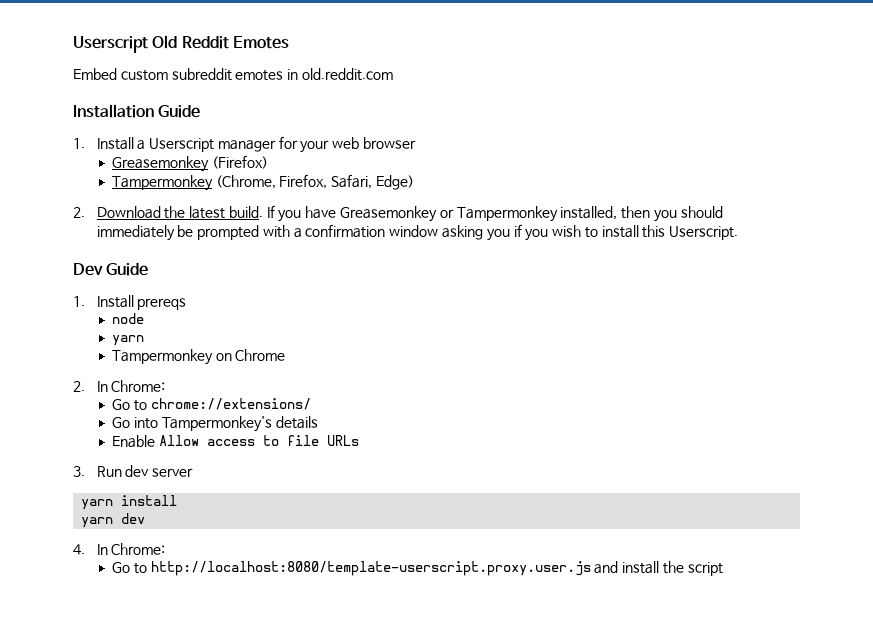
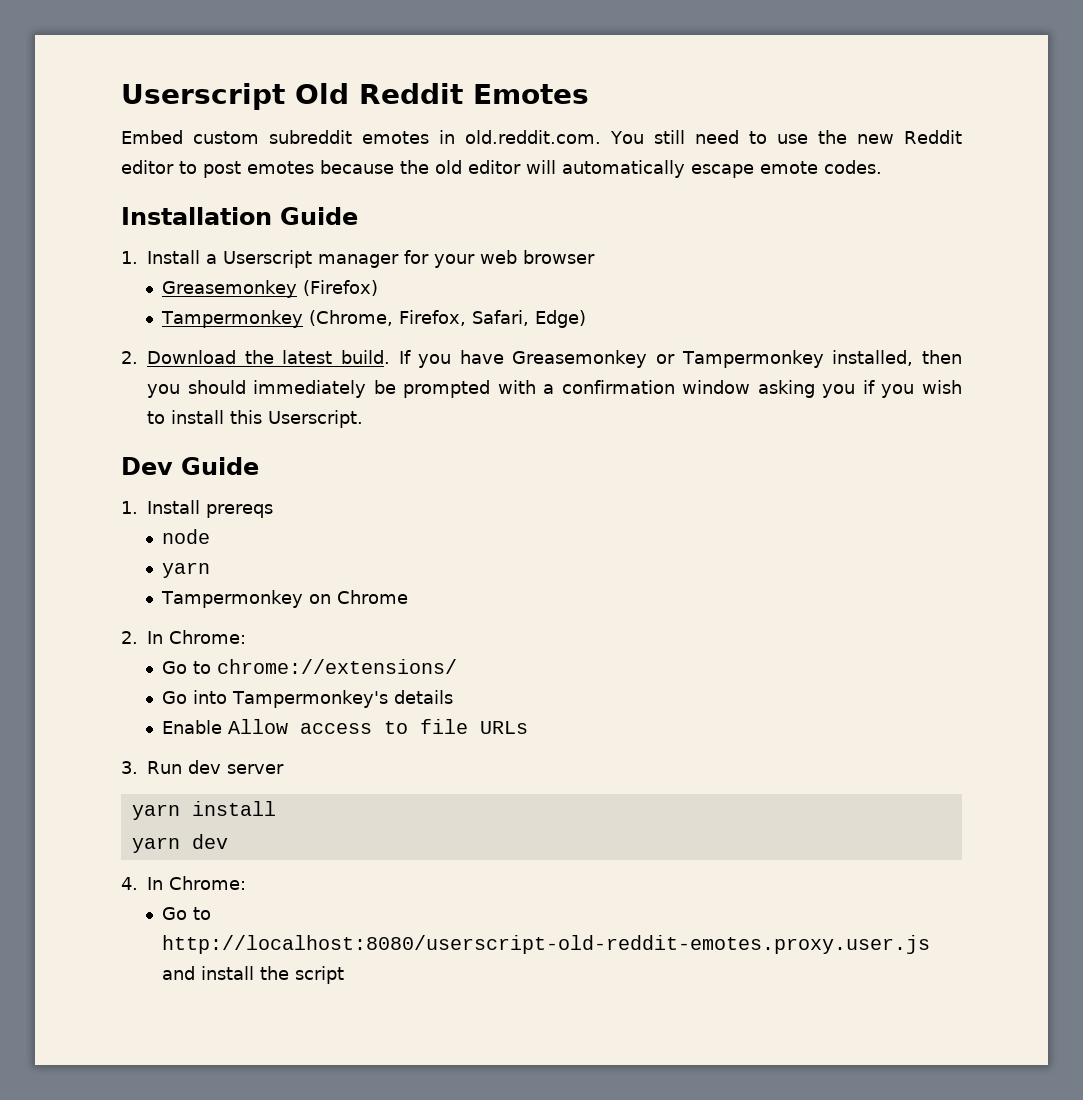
- Embed custom subreddit emotes in old.reddit.com
+ Embed custom subreddit emotes in old.reddit.com. You still need to use the new Reddit editor to post emotes because the old editor will automatically escape emote codes.
- Go to http://localhost:8080/template-userscript.proxy.user.js and install the script
+ Go to http://localhost:8080/userscript-old-reddit-emotes.proxy.user.js and install the script

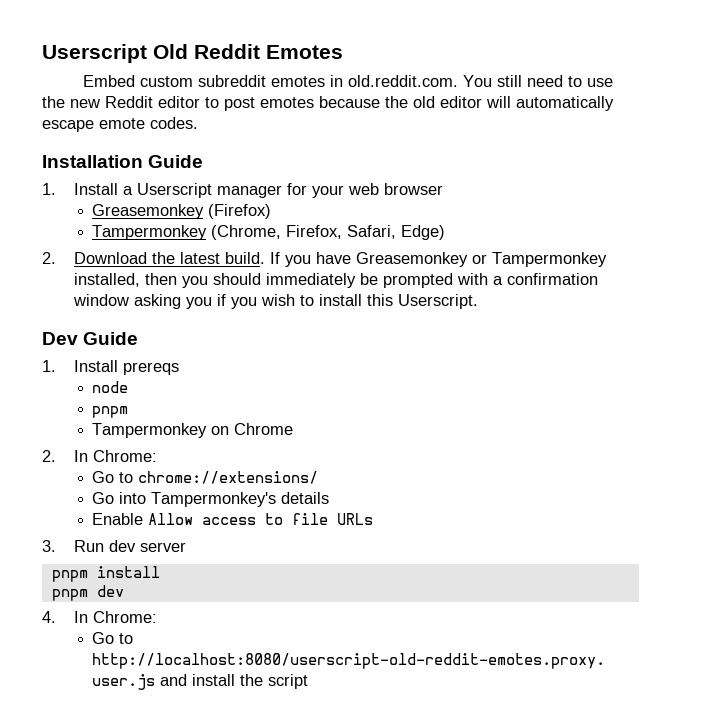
  node
- yarn
+ pnpm
- yarn install
+ pnpm install
- yarn dev
+ pnpm dev

